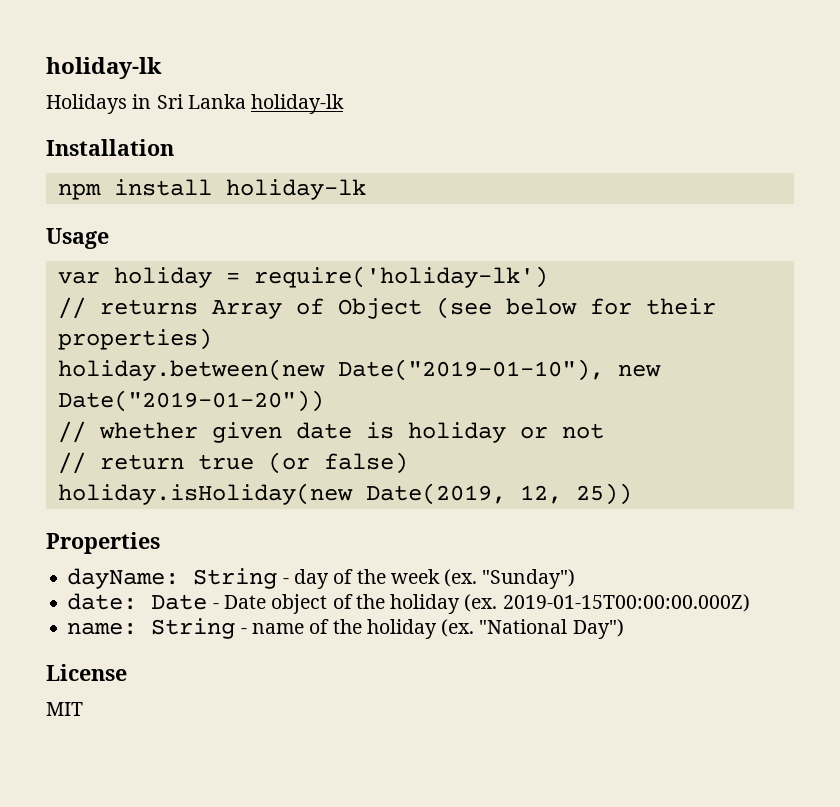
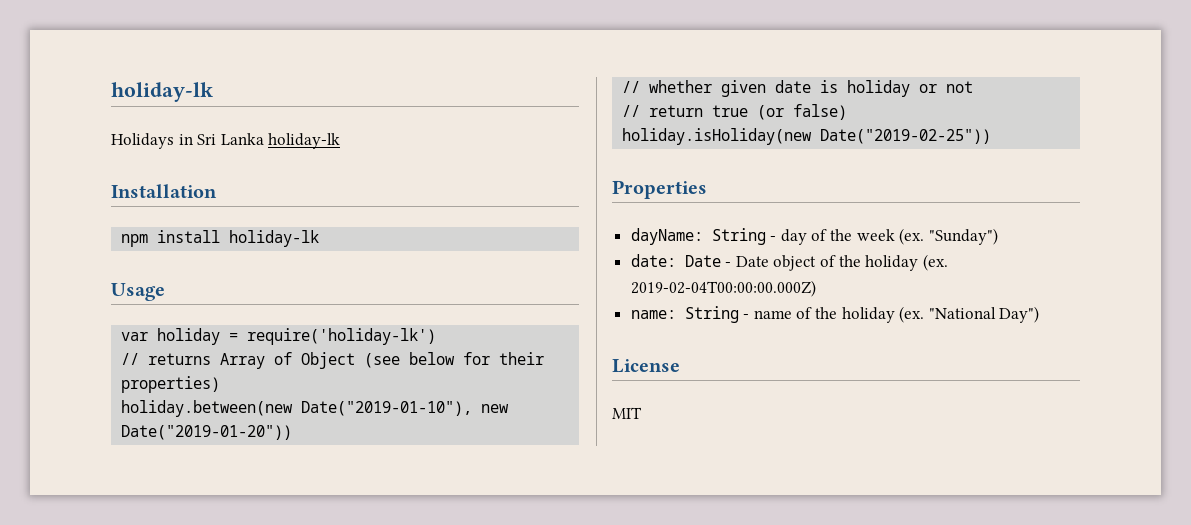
- holiday.isHoliday(new Date(2019, 12, 25))
+ holiday.isHoliday(new Date("2019-02-25"))
- 2019-01-15T00:00:00.000Z)
+ 2019-02-04T00:00:00.000Z)

